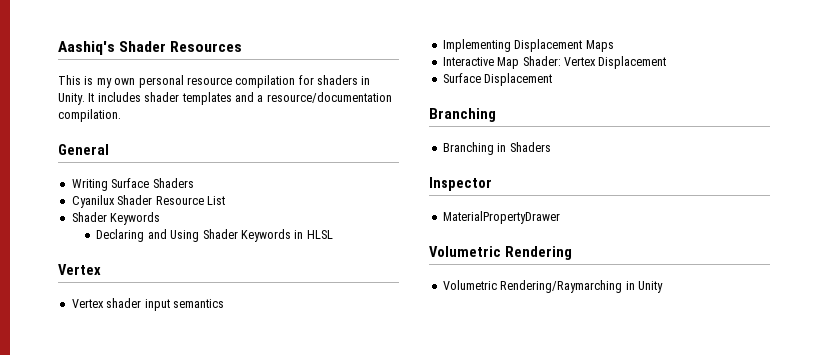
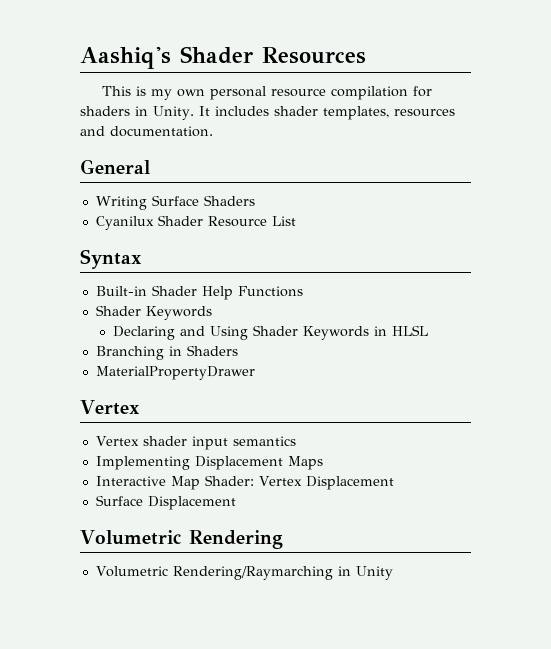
- It includes shader templates and a resource/documentation compilation.
+ It includes shader templates, resources and documentation.
+ Syntax
+ Built-in Shader Help Functions
+ Branching in Shaders
+ MaterialPropertyDrawer
  Surface Displacement
- Branching
- Branching in Shaders
- Inspector
- MaterialPropertyDrawer

